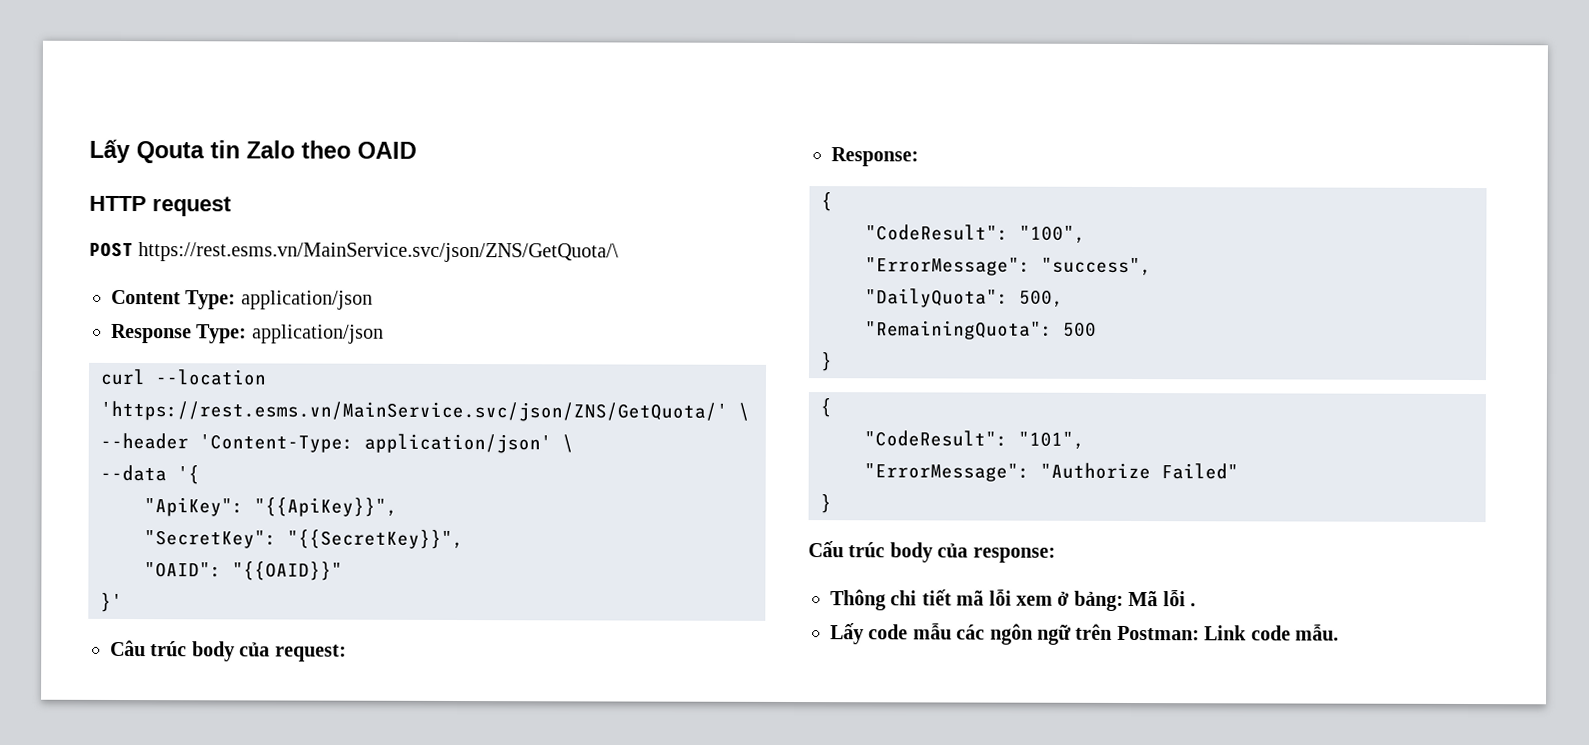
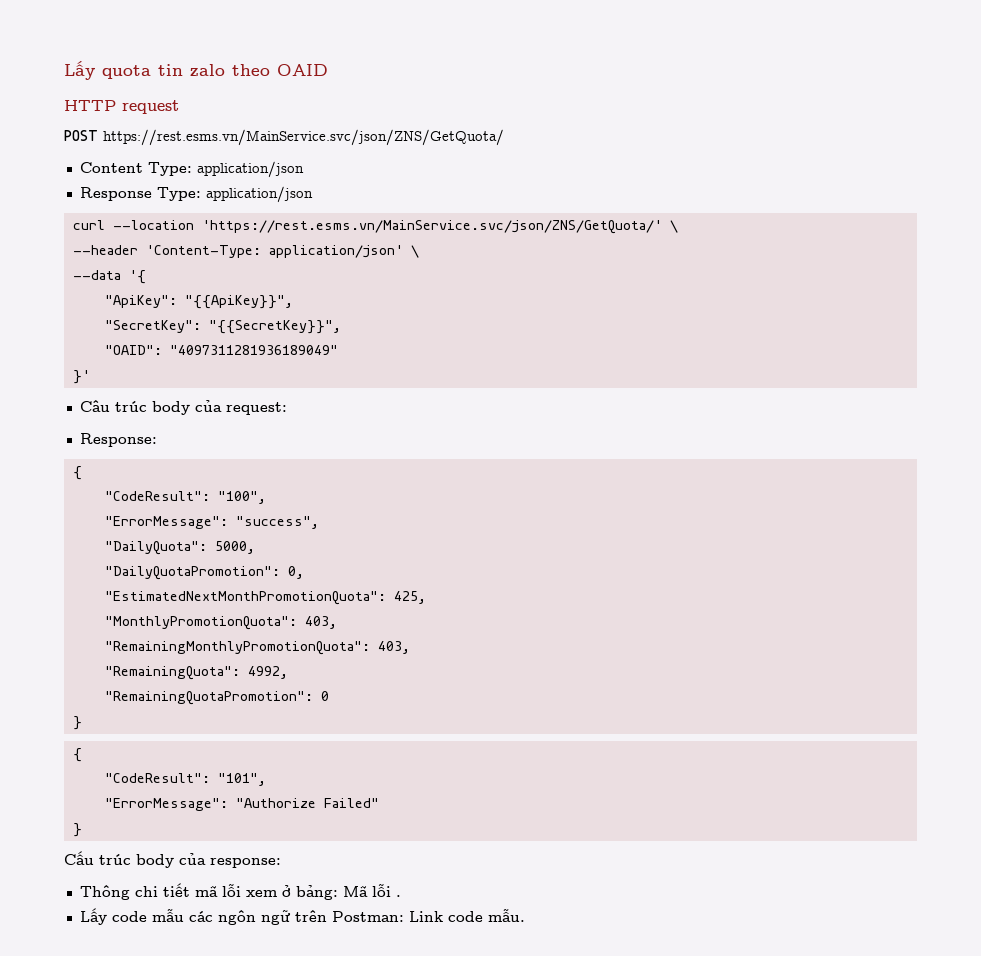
- Lấy Qouta tin Zalo theo OAID
+ Lấy quota tin zalo theo OAID
- POST https://rest.esms.vn/MainService.svc/json/ZNS/GetQuota/\
+ POST https://rest.esms.vn/MainService.svc/json/ZNS/GetQuota/
- "OAID": "{{OAID}}"
+ "OAID": "4097311281936189049"
- "DailyQuota": 500,
- "RemainingQuota": 500
+ "DailyQuota": 5000,
+ "DailyQuotaPromotion": 0,
+ "EstimatedNextMonthPromotionQuota": 425,
+ "MonthlyPromotionQuota": 403,
+ "RemainingMonthlyPromotionQuota": 403,
+ "RemainingQuota": 4992,
+ "RemainingQuotaPromotion": 0

